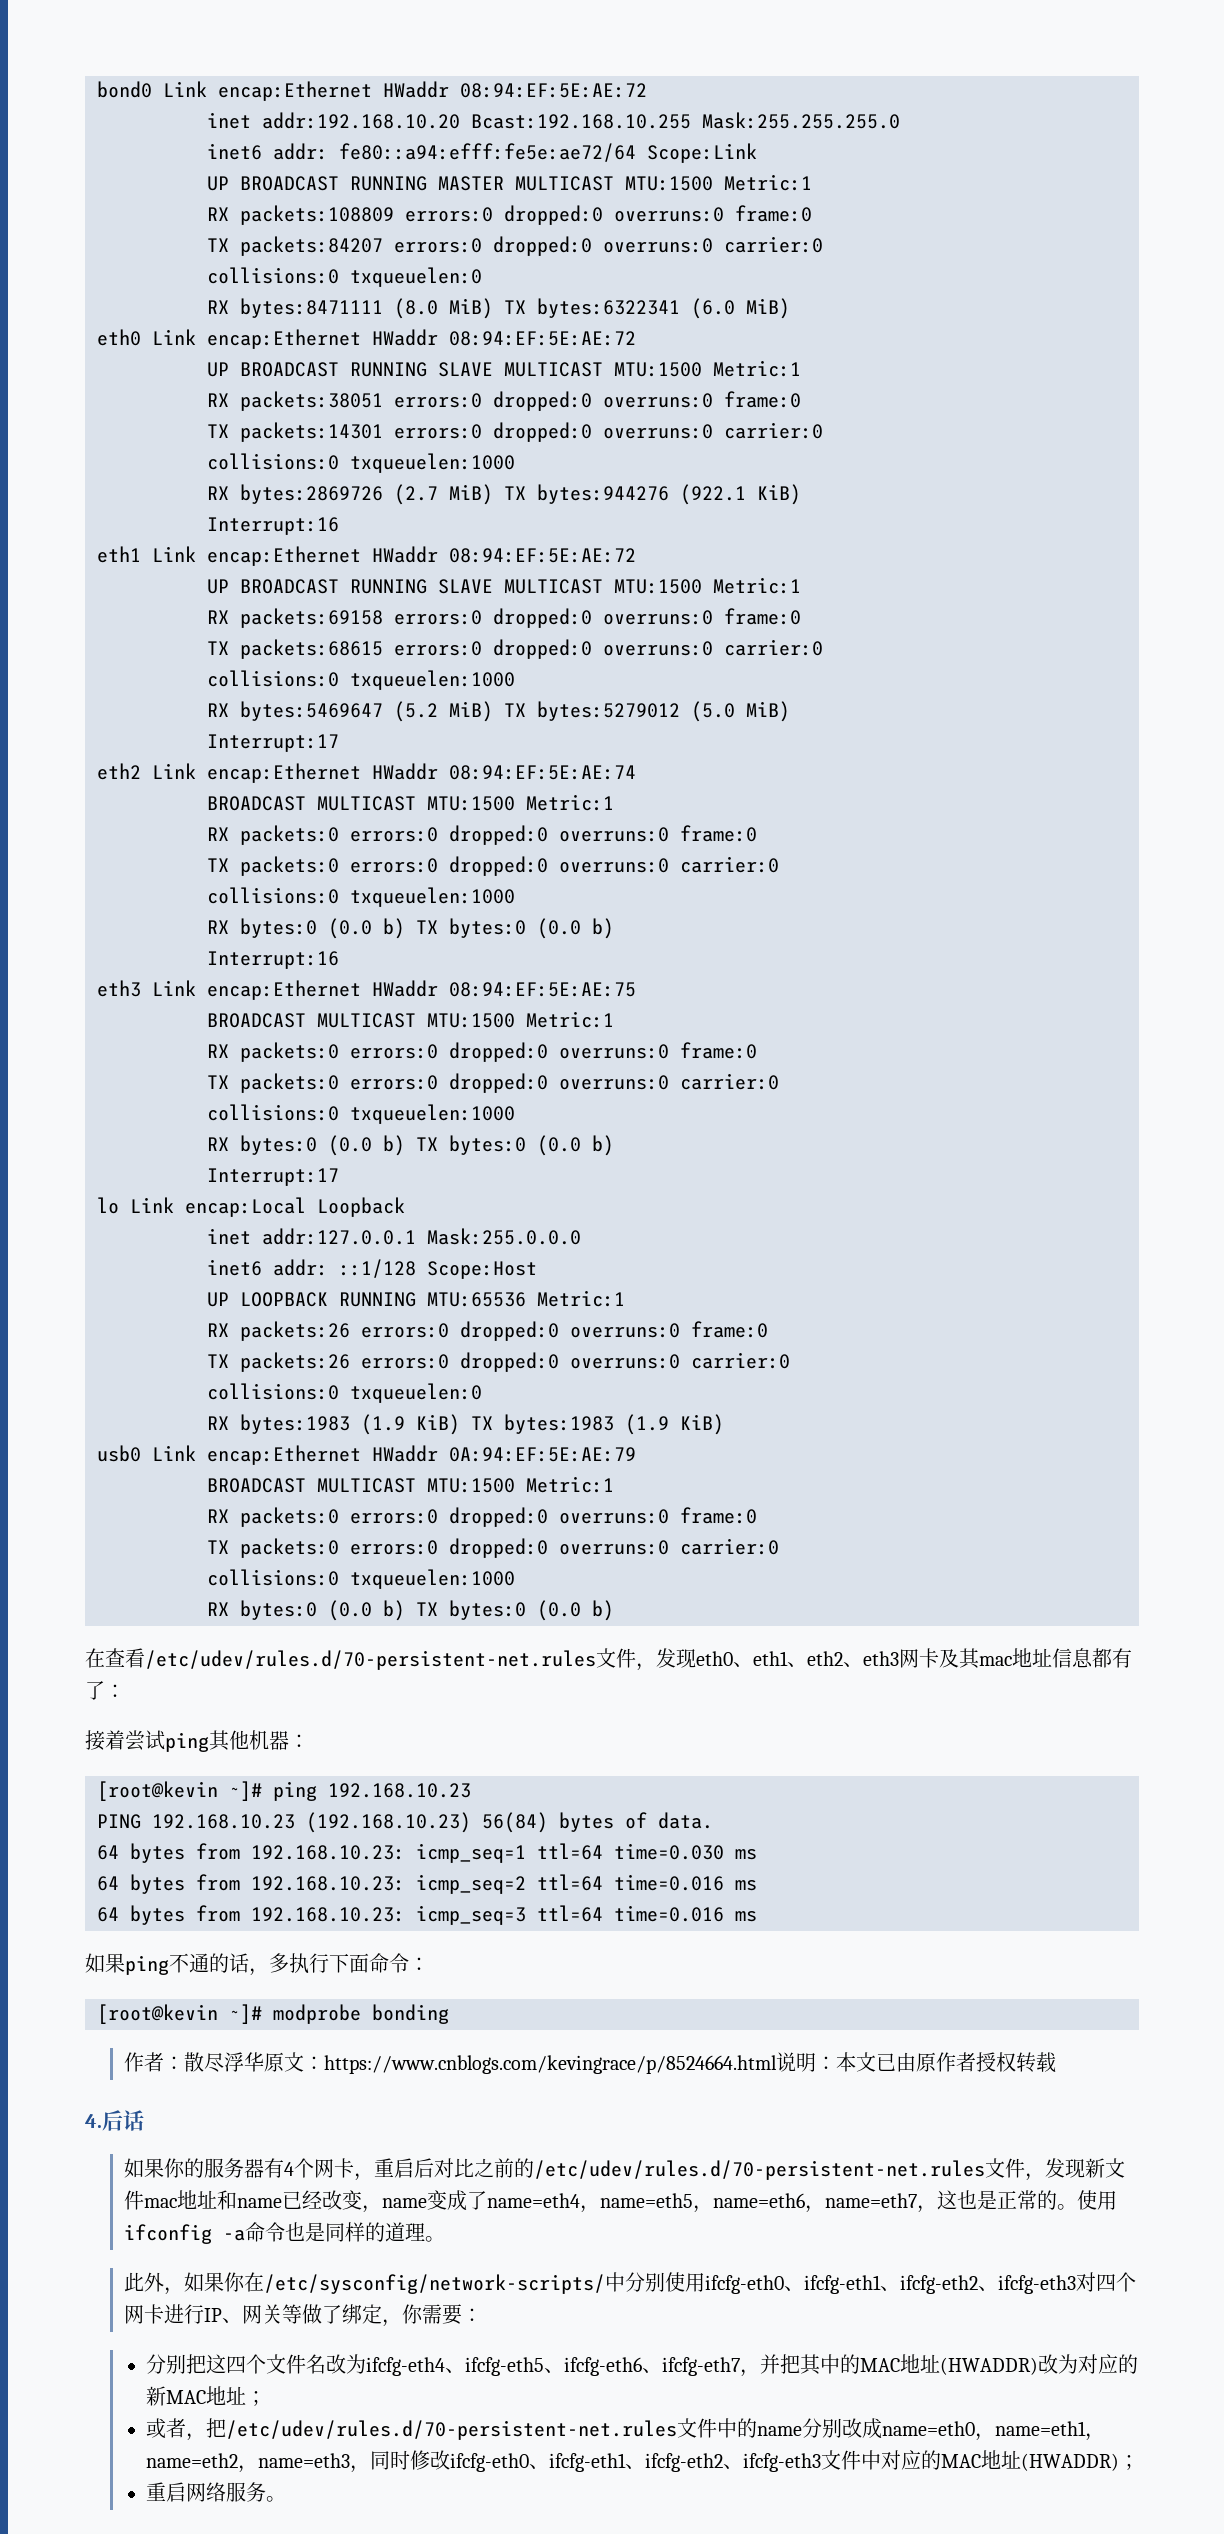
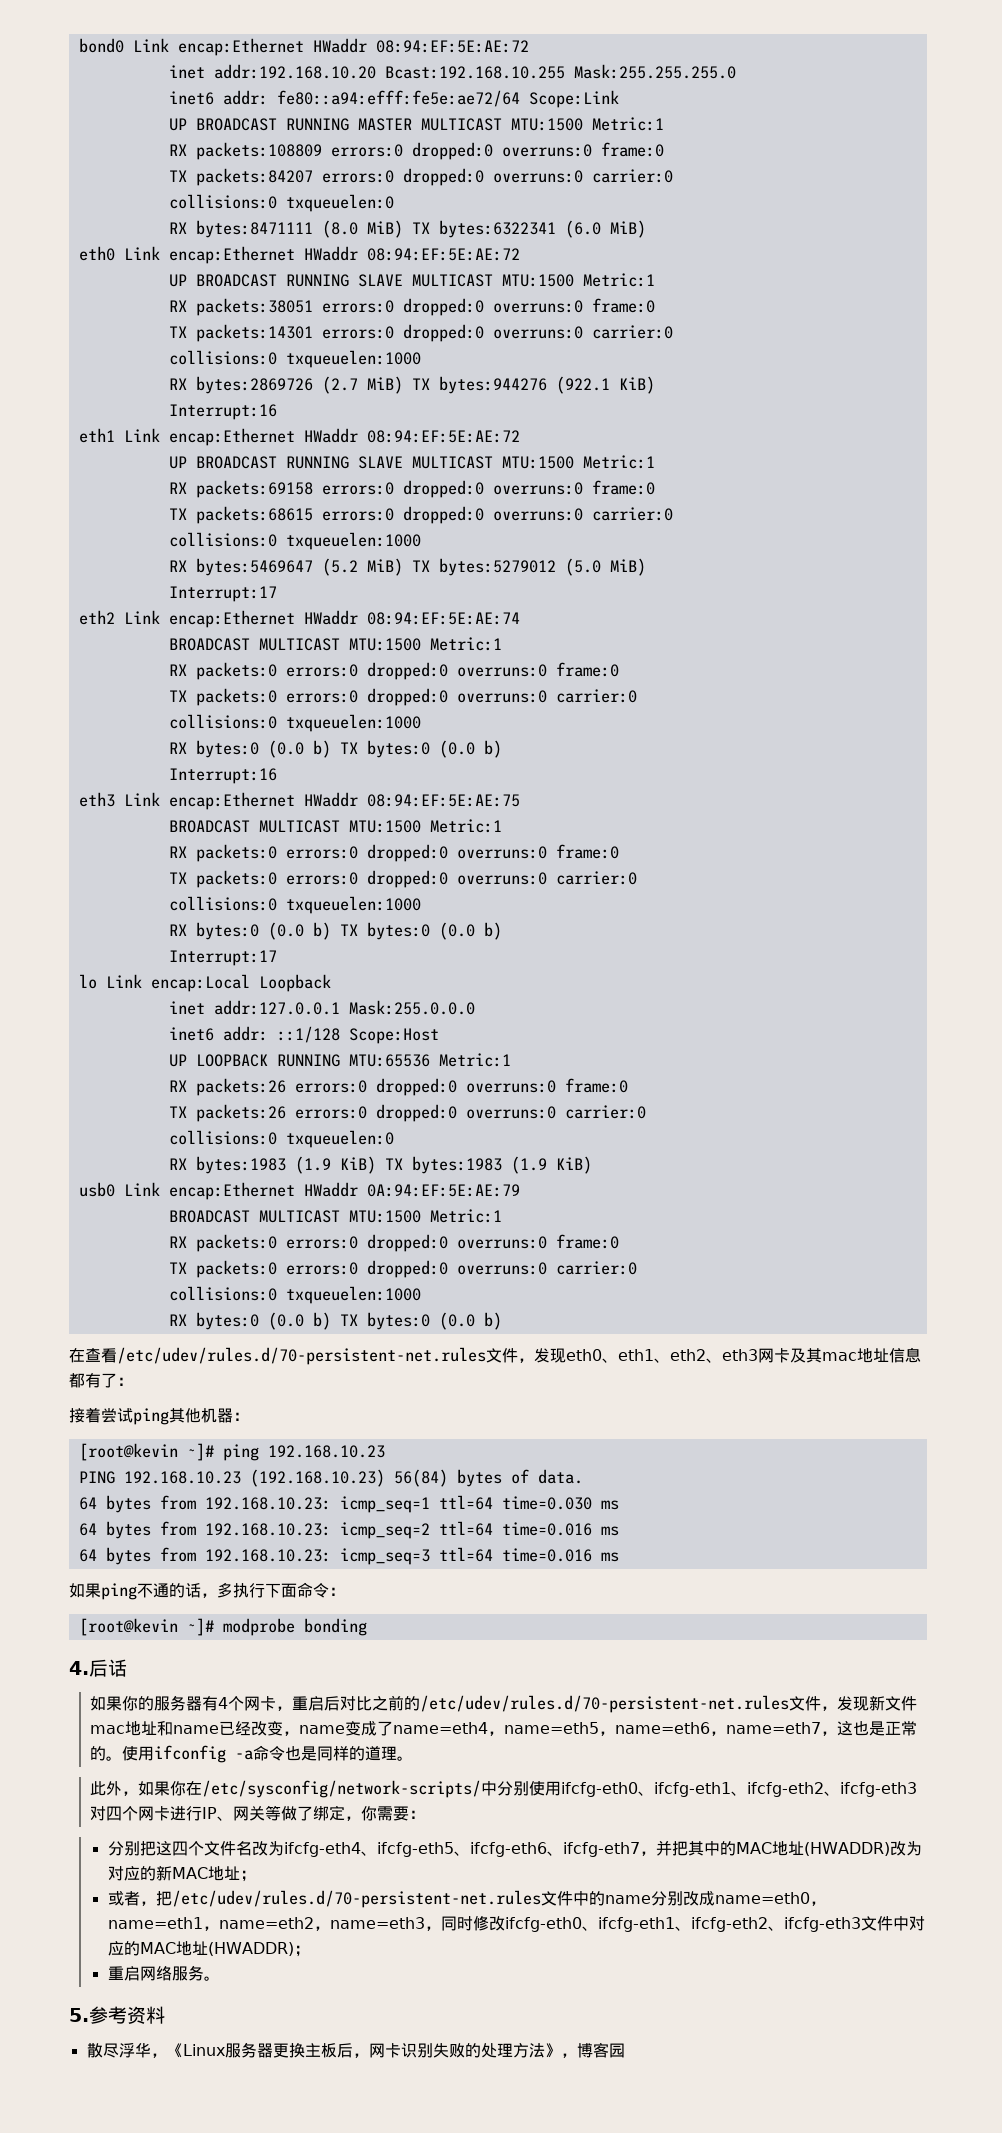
- 作者：散尽浮华原文：https://www.cnblogs.com/kevingrace/p/8524664.html说明：本文已由原作者授权转载
+ 5.参考资料
+ 散尽浮华，《Linux服务器更换主板后，网卡识别失败的处理方法》，博客园

